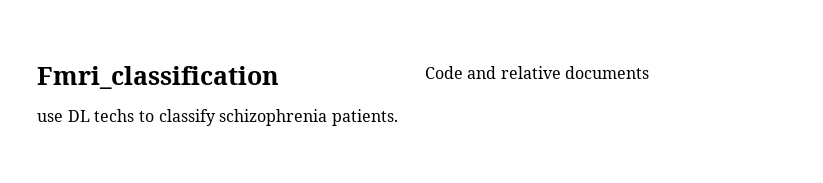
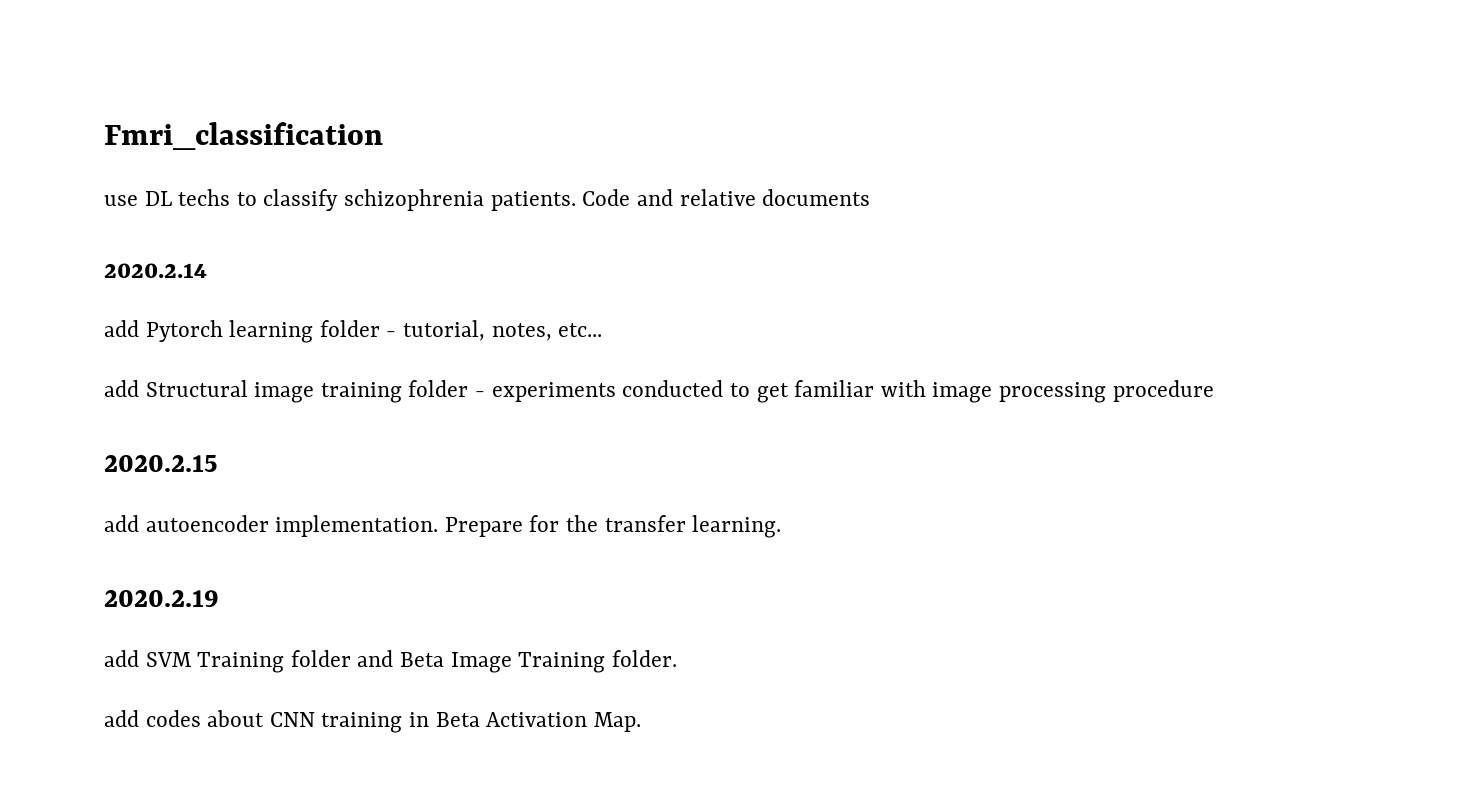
+ 2020.2.14
+ add Pytorch learning folder - tutorial, notes, etc...
+ add Structural image training folder - experiments conducted to get familiar with image processing procedure
+ 2020.2.15
+ add autoencoder implementation. Prepare for the transfer learning.
+ 2020.2.19
+ add SVM Training folder and Beta Image Training folder.
+ add codes about CNN training in Beta Activation Map.

